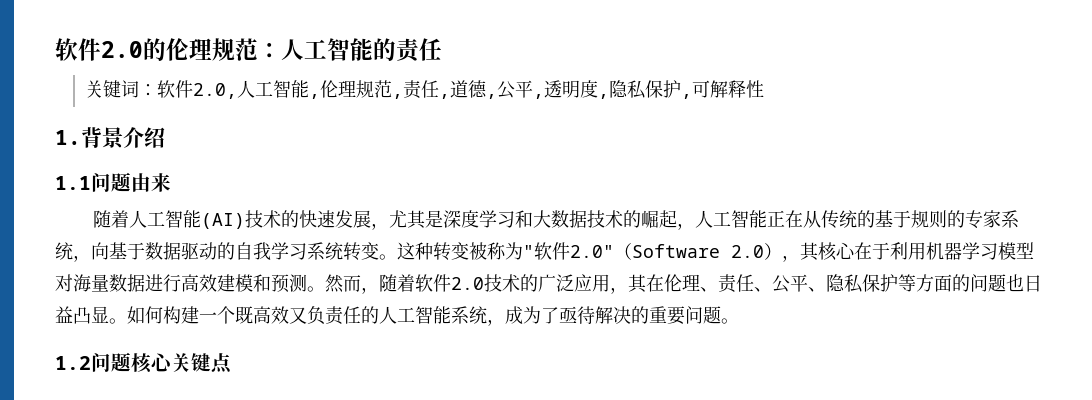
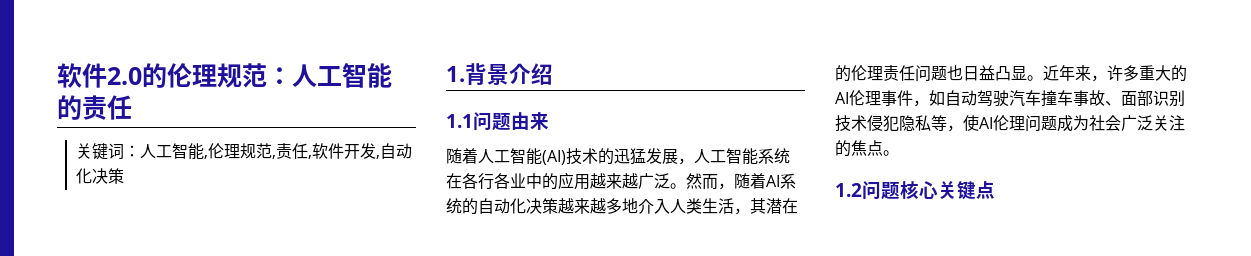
- 关键词：软件2.0,人工智能,伦理规范,责任,道德,公平,透明度,隐私保护,可解释性
+ 关键词：人工智能,伦理规范,责任,软件开发,自动化决策
- 随着人工智能(AI)技术的快速发展，尤其是深度学习和大数据技术的崛起，人工智能正在从传统的基于规则的专家系统，向基于数据驱动的自我学习系统转变。这种转变被称为"软件2.0"（Software 2.0），其核心在于利用机器学习模型对海量数据进行高效建模和预测。然而，随着软件2.0技术的广泛应用，其在伦理、责任、公平、隐私保护等方面的问题也日益凸显。如何构建一个既高效又负责任的人工智能系统，成为了亟待解决的重要问题。
+ 随着人工智能(AI)技术的迅猛发展，人工智能系统在各行各业中的应用越来越广泛。然而，随着AI系统的自动化决策越来越多地介入人类生活，其潜在的伦理责任问题也日益凸显。近年来，许多重大的AI伦理事件，如自动驾驶汽车撞车事故、面部识别技术侵犯隐私等，使AI伦理问题成为社会广泛关注的焦点。

